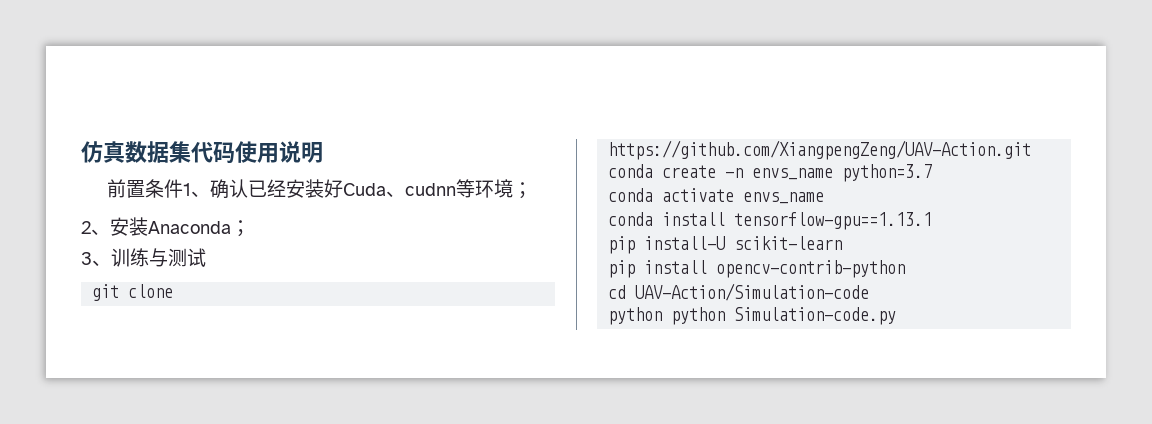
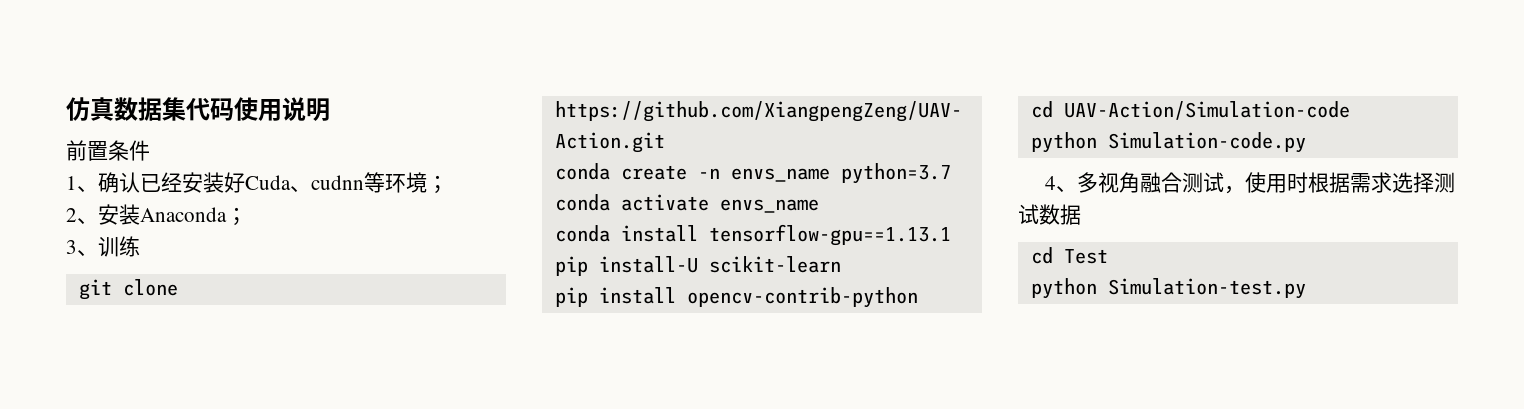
- 前置条件1、确认已经安装好Cuda、cudnn等环境；
+ 前置条件
+ 1、确认已经安装好Cuda、cudnn等环境；
- 3、训练与测试
+ 3、训练
- python python Simulation-code.py
+ python Simulation-code.py
+ 4、多视角融合测试，使用时根据需求选择测试数据
+ cd Test
+ python Simulation-test.py

